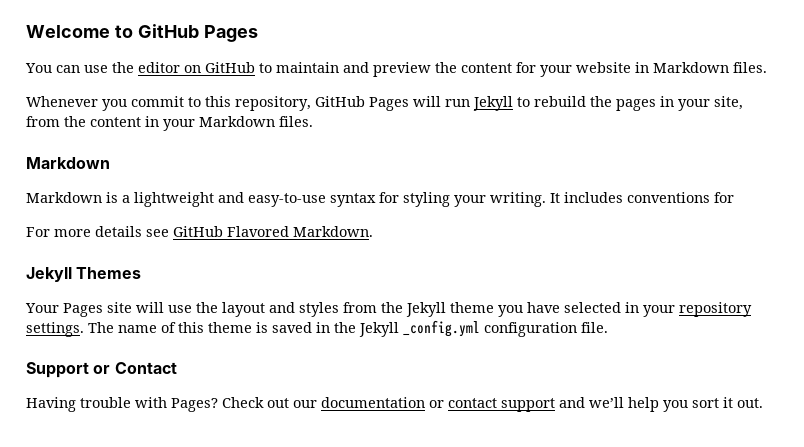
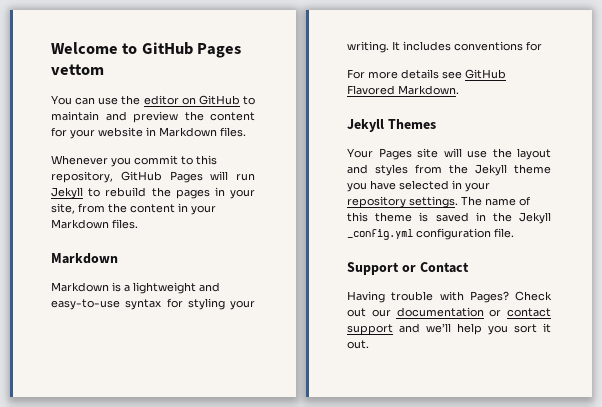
- Welcome to GitHub Pages
+ Welcome to GitHub Pages vettom

